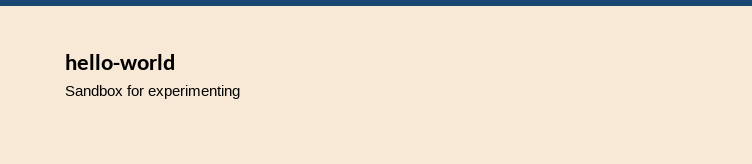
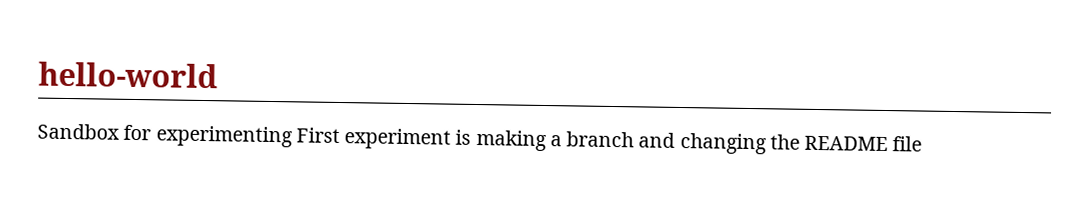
- Sandbox for experimenting
+ Sandbox for experimenting First experiment is making a branch and changing the README file

